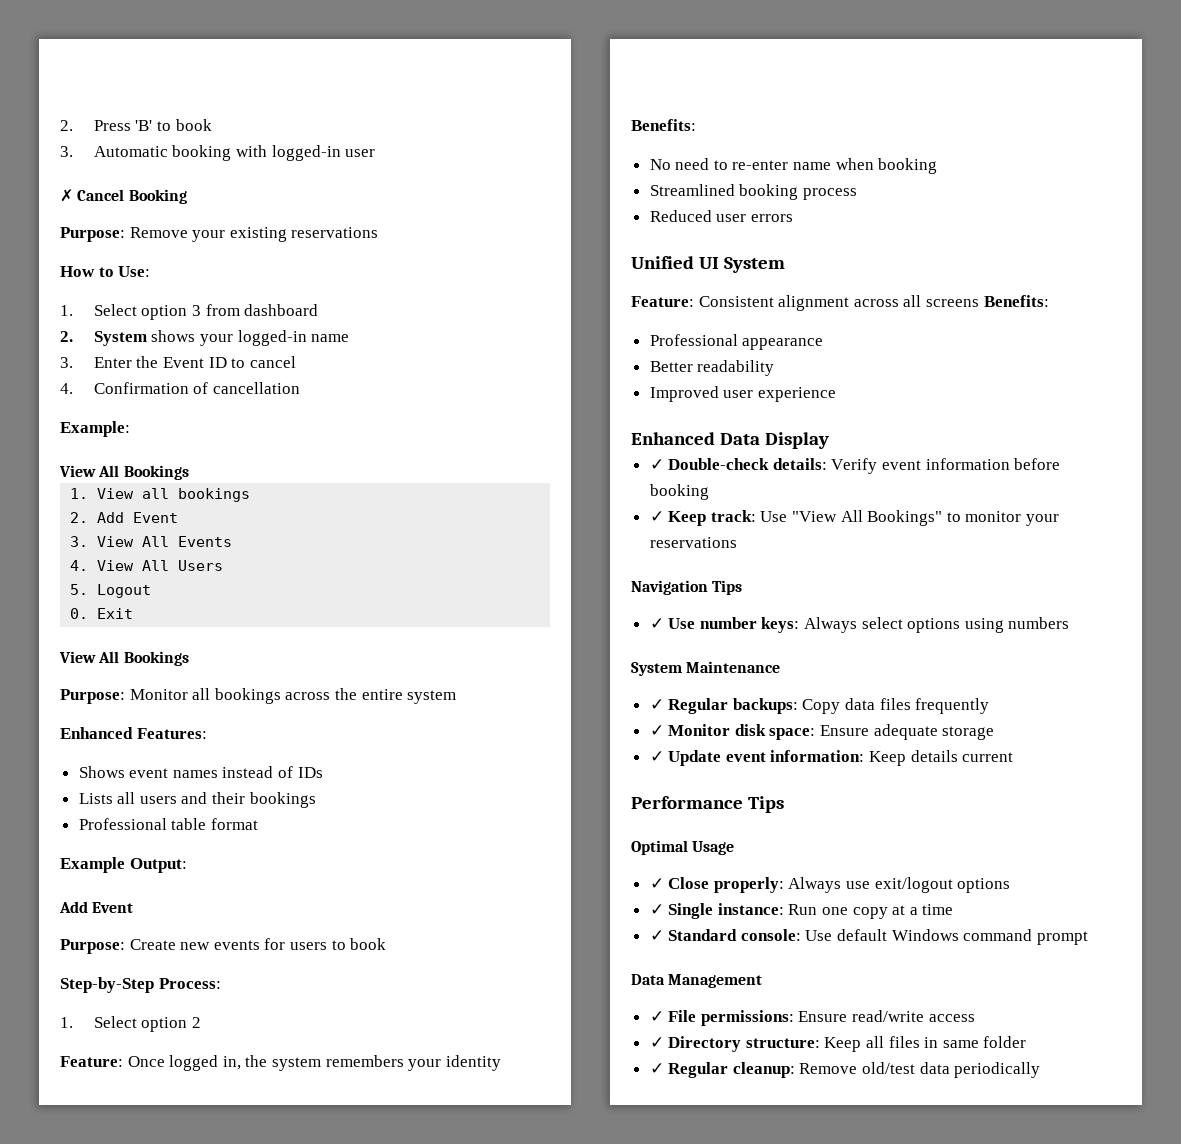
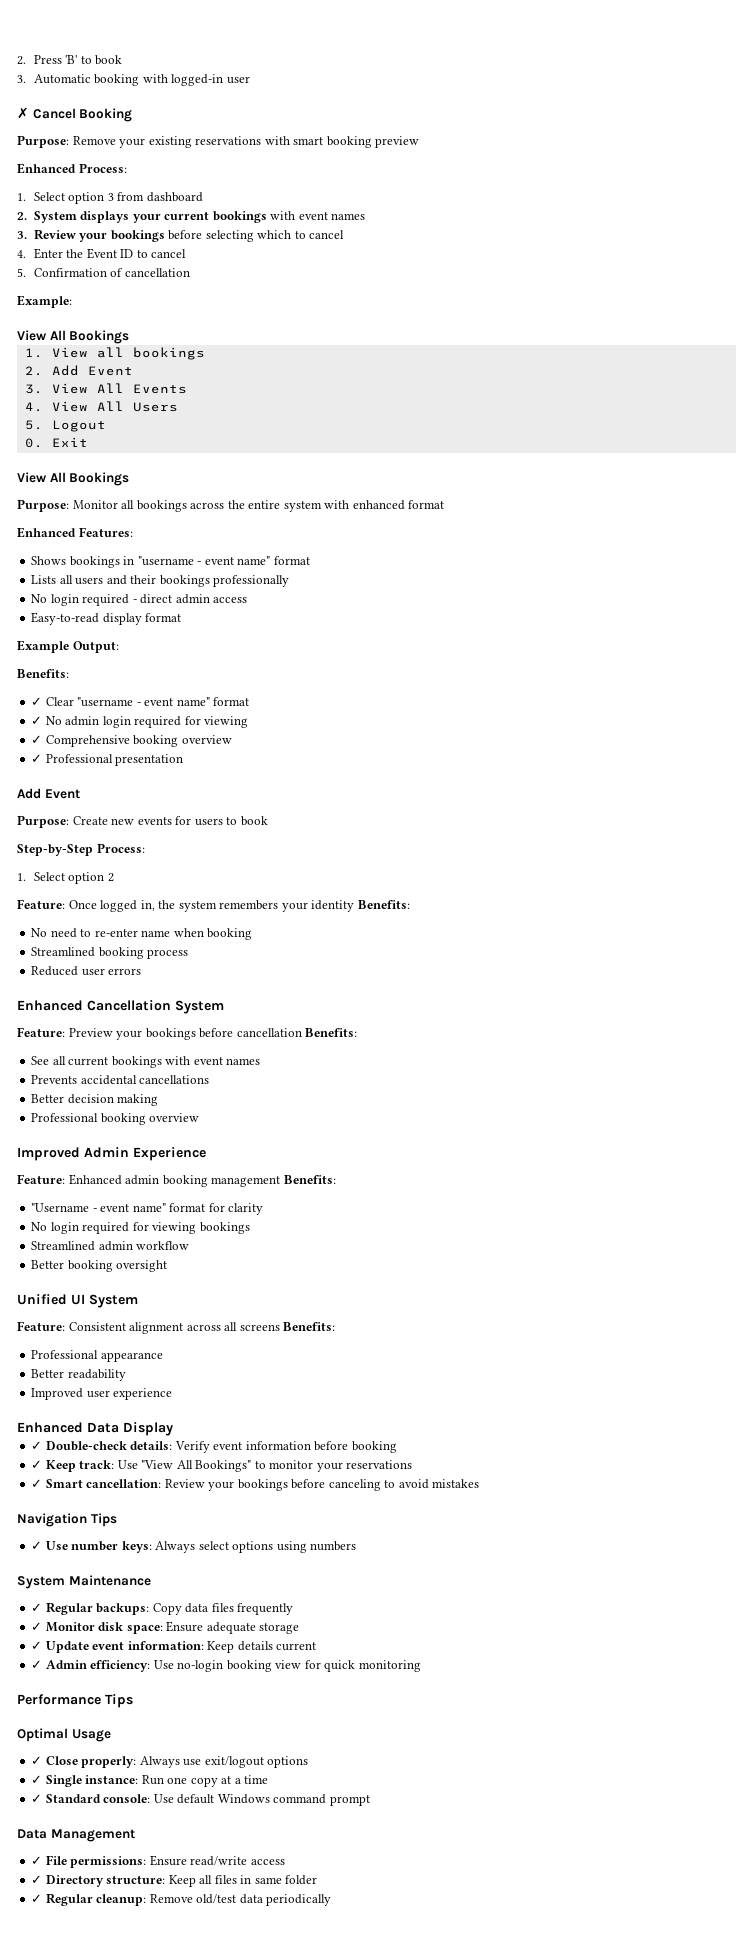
- Purpose: Remove your existing reservations
- How to Use:
+ Purpose: Remove your existing reservations with smart booking preview
+ Enhanced Process:
- 2. System shows your logged-in name
- 3. Enter the Event ID to cancel
+ 2. System displays your current bookings with event names
+ 3. Review your bookings before selecting which to cancel
+ 4. Enter the Event ID to cancel
- 4. Confirmation of cancellation
+ 5. Confirmation of cancellation
- Purpose: Monitor all bookings across the entire system
+ Purpose: Monitor all bookings across the entire system with enhanced format
- Shows event names instead of IDs
+ Shows bookings in "username - event name" format
- Lists all users and their bookings
- Professional table format
+ Lists all users and their bookings professionally
+ No login required - direct admin access
+ Easy-to-read display format
  Example Output:
+ Benefits:
+ ✓ Clear "username - event name" format
+ ✓ No admin login required for viewing
+ ✓ Comprehensive booking overview
+ ✓ Professional presentation
+ Enhanced Cancellation System
+ Feature: Preview your bookings before cancellation Benefits:
+ See all current bookings with event names
+ Prevents accidental cancellations
+ Better decision making
+ Professional booking overview
+ Improved Admin Experience
+ Feature: Enhanced admin booking management Benefits:
+ "Username - event name" format for clarity
+ No login required for viewing bookings
+ Streamlined admin workflow
+ Better booking oversight
+ ✓ Smart cancellation: Review your bookings before canceling to avoid mistakes
+ ✓ Admin efficiency: Use no-login booking view for quick monitoring

